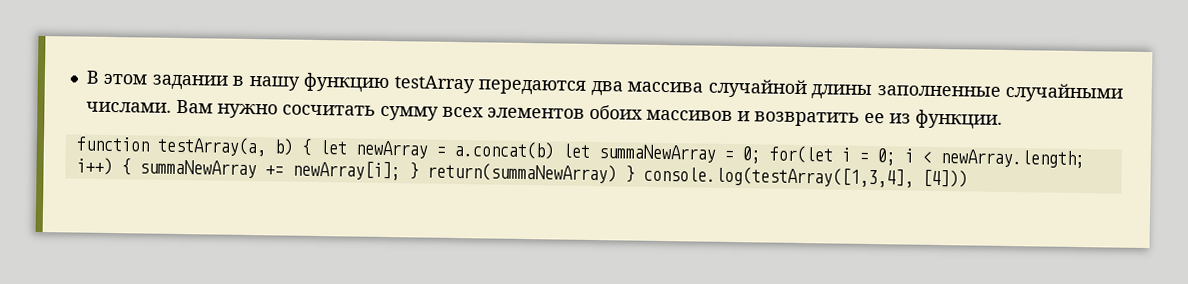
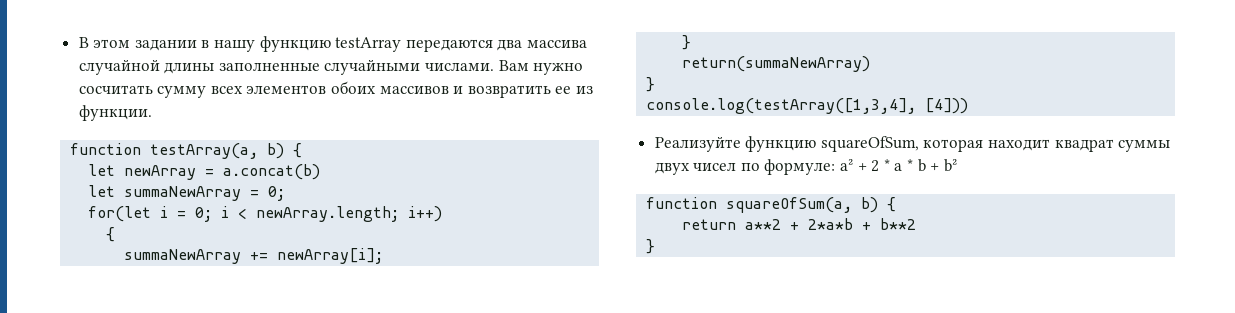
- function testArray(a, b) { let newArray = a.concat(b) let summaNewArray = 0; for(let i = 0; i < newArray.length; i++) { summaNewArray += newArray[i]; } return(summaNewArray) } console.log(testArray([1,3,4], [4]))
+ function testArray(a, b) {
+ let newArray = a.concat(b)
+ let summaNewArray = 0;
+ for(let i = 0; i < newArray.length; i++)
+ {
+ summaNewArray += newArray[i];
+ }
+ return(summaNewArray)
+ }
+ console.log(testArray([1,3,4], [4]))
+ Реализуйте функцию squareOfSum, которая находит квадрат суммы двух чисел по формуле: a² + 2 * a * b + b²
+ function squareOfSum(a, b) {
+ return a**2 + 2*a*b + b**2
+ }

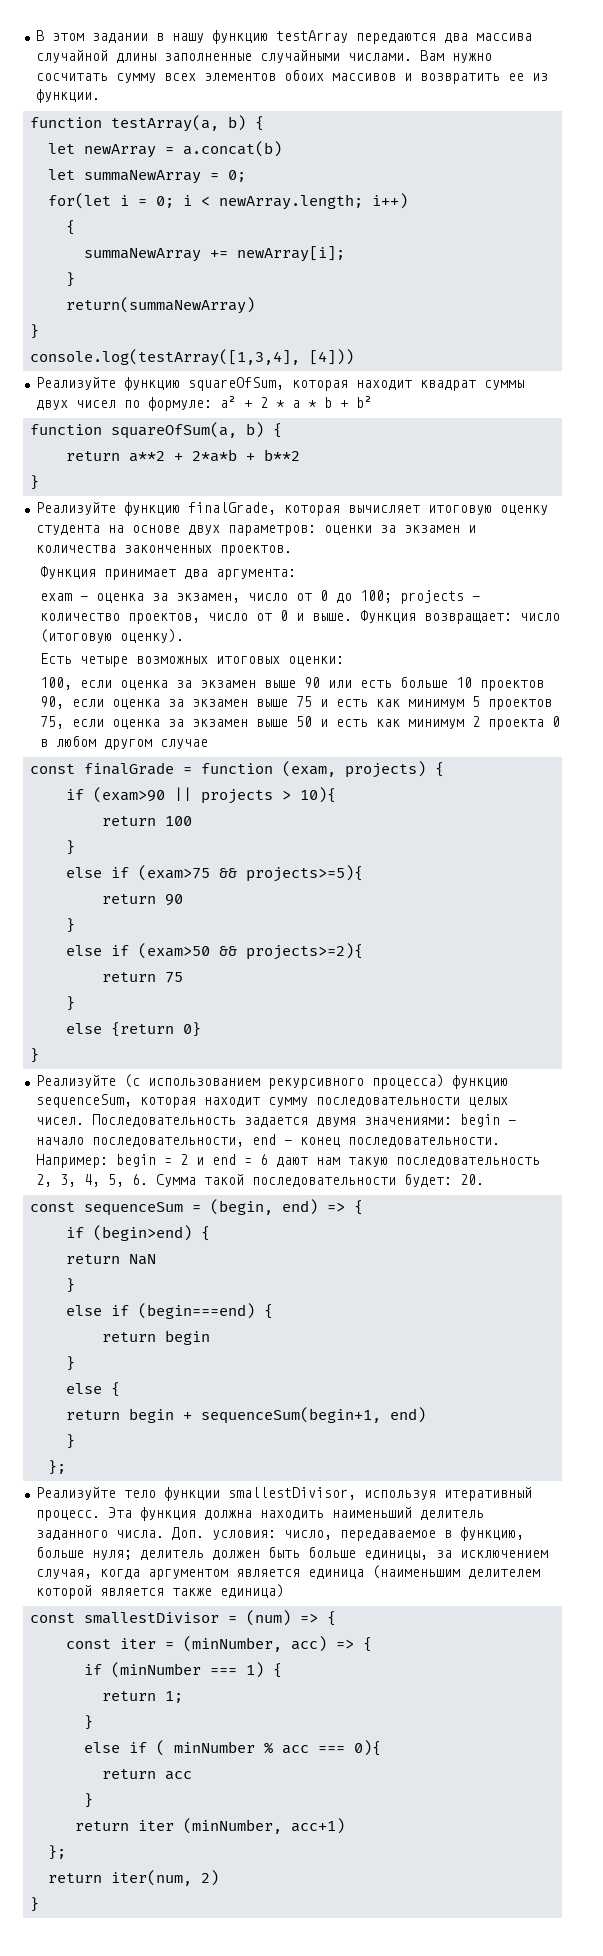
+ Реализуйте функцию finalGrade, которая вычисляет итоговую оценку студента на основе двух параметров: оценки за экзамен и количества законченных проектов.
+ Функция принимает два аргумента:
+ exam — оценка за экзамен, число от 0 до 100; projects — количество проектов, число от 0 и выше. Функция возвращает: число (итоговую оценку).
+ Есть четыре возможных итоговых оценки:
+ 100, если оценка за экзамен выше 90 или есть больше 10 проектов 90, если оценка за экзамен выше 75 и есть как минимум 5 проектов 75, если оценка за экзамен выше 50 и есть как минимум 2 проекта 0 в любом другом случае
+ const finalGrade = function (exam, projects) {
+ if (exam>90 || projects > 10){
+ return 100
+ }
+ else if (exam>75 && projects>=5){
+ return 90
+ }
+ else if (exam>50 && projects>=2){
+ return 75
+ }
+ else {return 0}
+ }
+ Реализуйте (с использованием рекурсивного процесса) функцию sequenceSum, которая находит сумму последовательности целых чисел. Последовательность задается двумя значениями: begin - начало последовательности, end - конец последовательности. Например: begin = 2 и end = 6 дают нам такую последовательность 2, 3, 4, 5, 6. Сумма такой последовательности будет: 20.
+ const sequenceSum = (begin, end) => {
+ if (begin>end) {
+ return NaN
+ }
+ else if (begin===end) {
+ return begin
+ }
+ else {
+ return begin + sequenceSum(begin+1, end)
+ }
+ };
+ Реализуйте тело функции smallestDivisor, используя итеративный процесс. Эта функция должна находить наименьший делитель заданного числа. Доп. условия: число, передаваемое в функцию, больше нуля; делитель должен быть больше единицы, за исключением случая, когда аргументом является единица (наименьшим делителем которой является также единица)
+ const smallestDivisor = (num) => {
+ const iter = (minNumber, acc) => {
+ if (minNumber === 1) {
+ return 1;
+ }
+ else if ( minNumber % acc === 0){
+ return acc
+ }
+ return iter (minNumber, acc+1)
+ };
+ return iter(num, 2)
+ }

